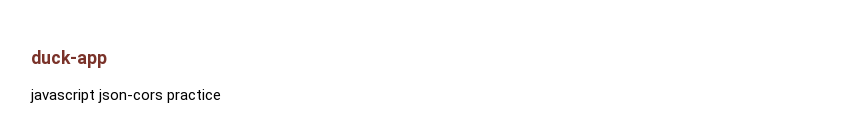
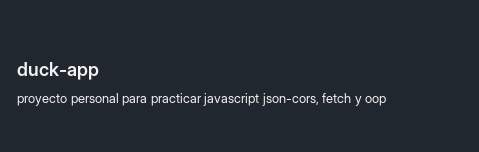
- javascript json-cors practice
+ proyecto personal para practicar javascript json-cors, fetch y oop

